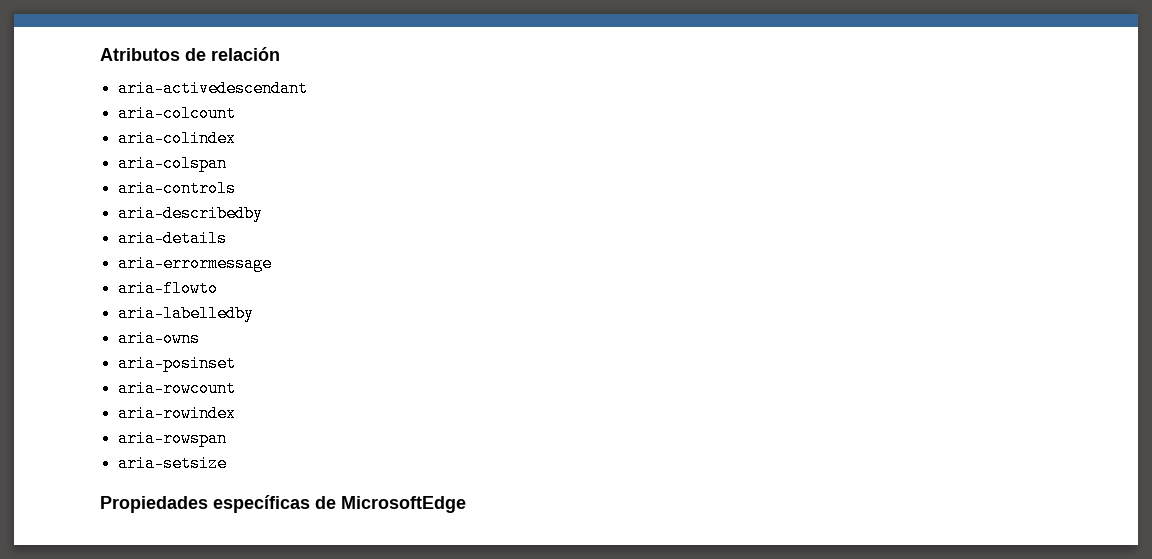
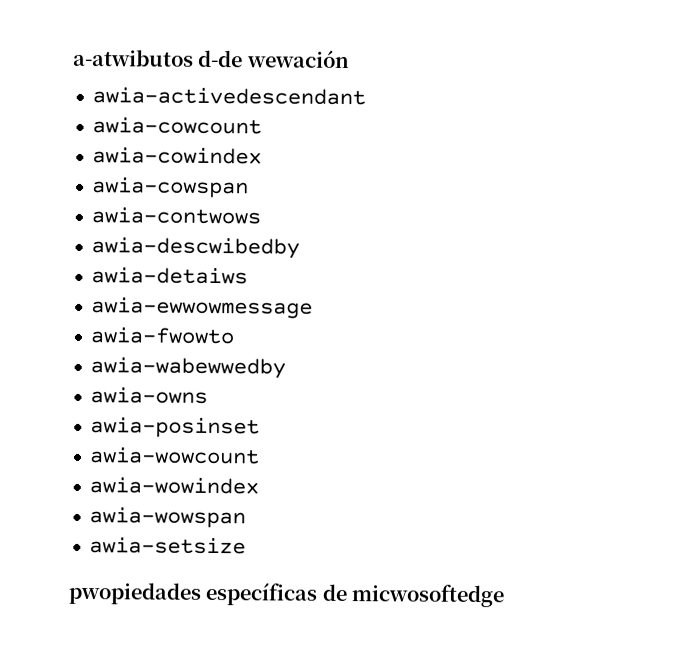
- Atributos de relación
- aria-activedescendant
- aria-colcount
- aria-colindex
- aria-colspan
- aria-controls
- aria-describedby
- aria-details
- aria-errormessage
- aria-flowto
- aria-labelledby
- aria-owns
- aria-posinset
- aria-rowcount
- aria-rowindex
- aria-rowspan
- aria-setsize
- Propiedades específicas de MicrosoftEdge
+ a-atwibutos d-de wewación
+ awia-activedescendant
+ awia-cowcount
+ awia-cowindex
+ awia-cowspan
+ awia-contwows
+ awia-descwibedby
+ awia-detaiws
+ awia-ewwowmessage
+ awia-fwowto
+ awia-wabewwedby
+ awia-owns
+ awia-posinset
+ awia-wowcount
+ awia-wowindex
+ awia-wowspan
+ awia-setsize
+ pwopiedades específicas de micwosoftedge

